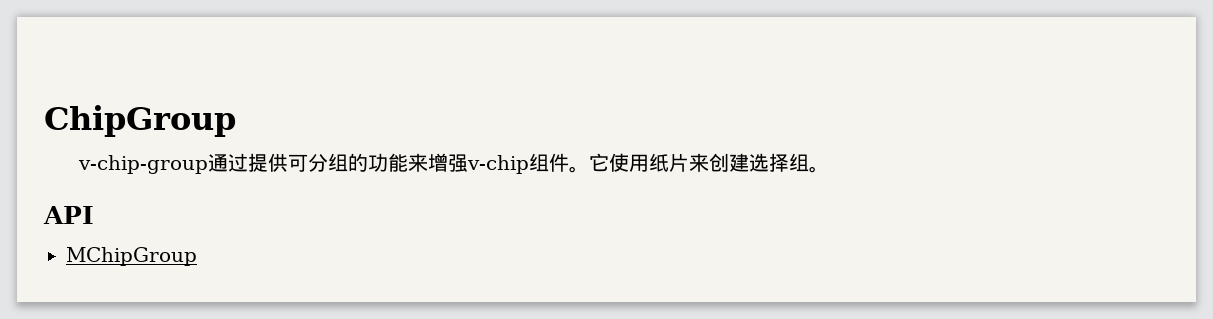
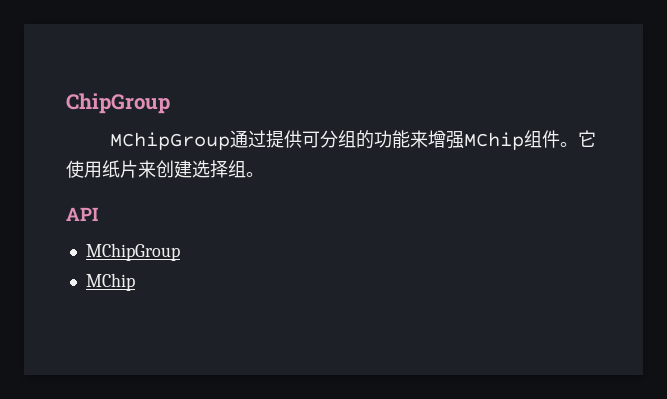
- v-chip-group通过提供可分组的功能来增强v-chip组件。
+ MChipGroup通过提供可分组的功能来增强MChip组件。
  API
  MChipGroup
+ MChip

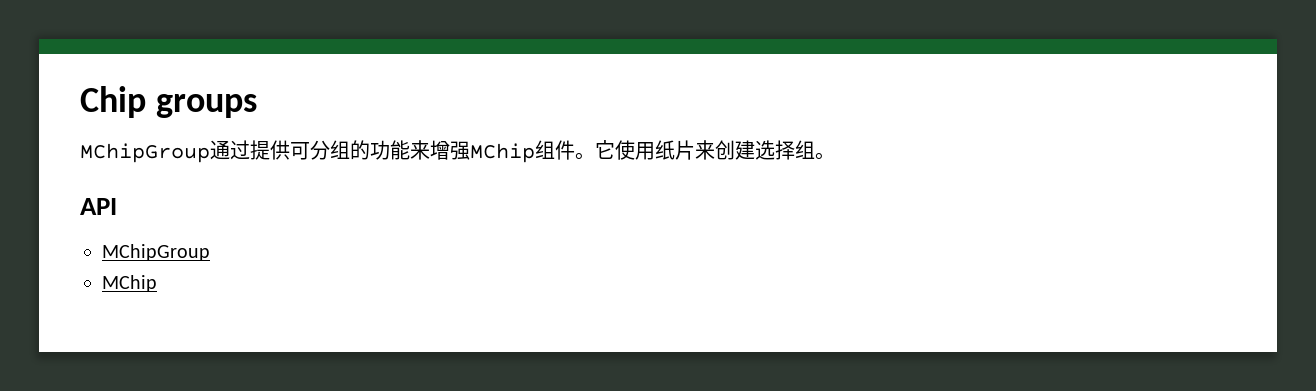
- ChipGroup
+ Chip groups

